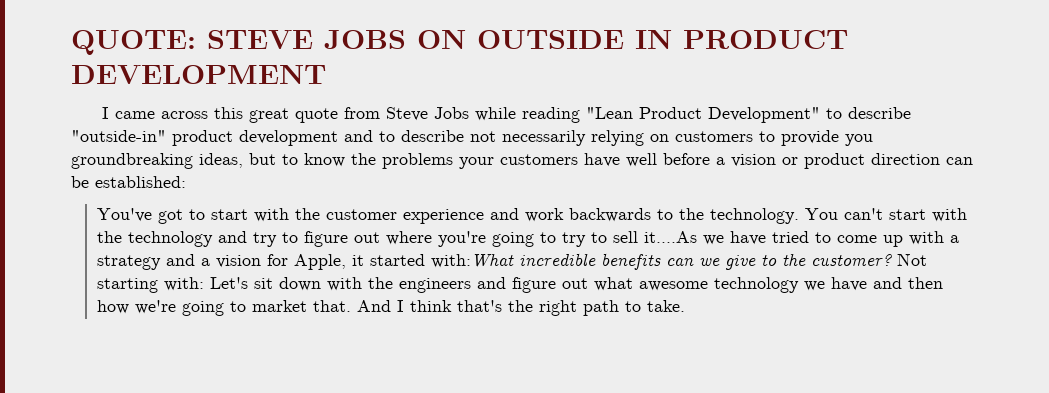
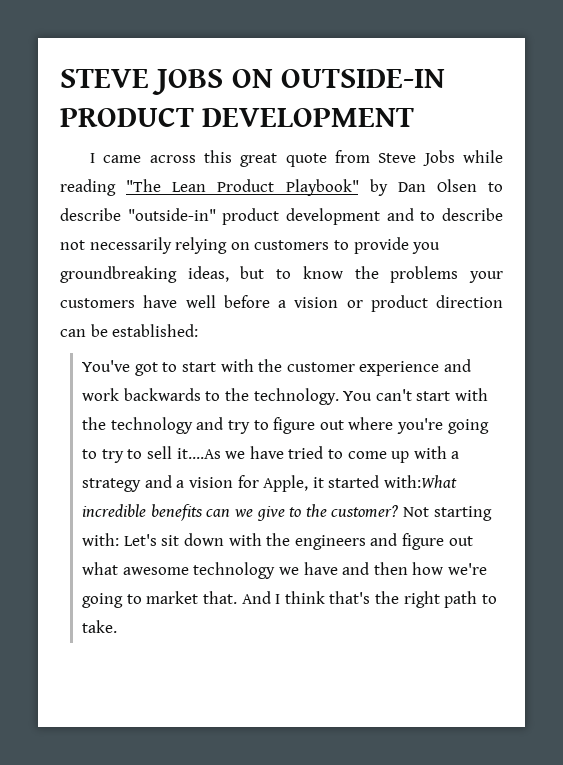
- QUOTE: STEVE JOBS ON OUTSIDE IN PRODUCT DEVELOPMENT
+ STEVE JOBS ON OUTSIDE-IN PRODUCT DEVELOPMENT
- I came across this great quote from Steve Jobs while reading "Lean Product Development" to describe "outside-in" product development and to describe not necessarily relying on customers to provide you groundbreaking ideas, but to know the problems your customers have well before a vision or product direction can be established:
+ I came across this great quote from Steve Jobs while reading "The Lean Product Playbook" by Dan Olsen to describe "outside-in" product development and to describe not necessarily relying on customers to provide you groundbreaking ideas, but to know the problems your customers have well before a vision or product direction can be established:

